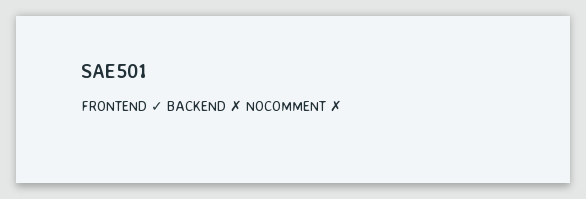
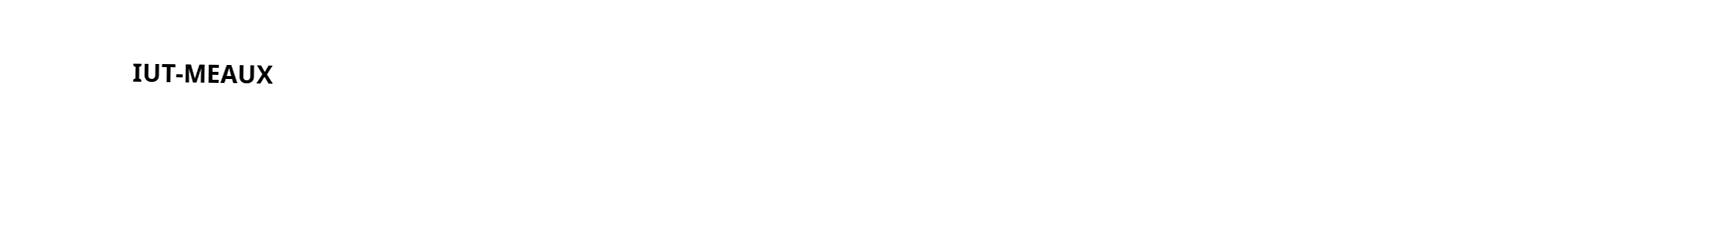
- SAE501
- FRONTEND ✓ BACKEND ✗ NOCOMMENT ✗
+ IUT-MEAUX

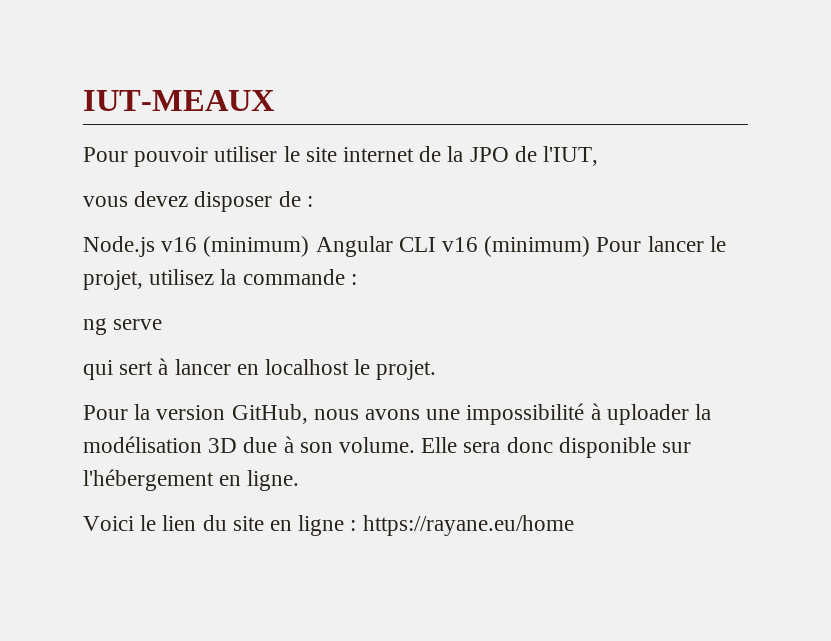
+ Pour pouvoir utiliser le site internet de la JPO de l'IUT,
+ vous devez disposer de :
+ Node.js v16 (minimum) Angular CLI v16 (minimum) Pour lancer le projet, utilisez la commande :
+ ng serve
+ qui sert à lancer en localhost le projet.
+ Pour la version GitHub, nous avons une impossibilité à uploader la modélisation 3D due à son volume. Elle sera donc disponible sur l'hébergement en ligne.
+ Voici le lien du site en ligne : https://rayane.eu/home

